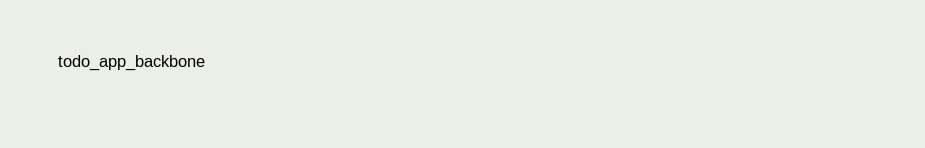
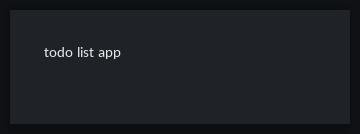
- todo_app_backbone
+ todo list app

